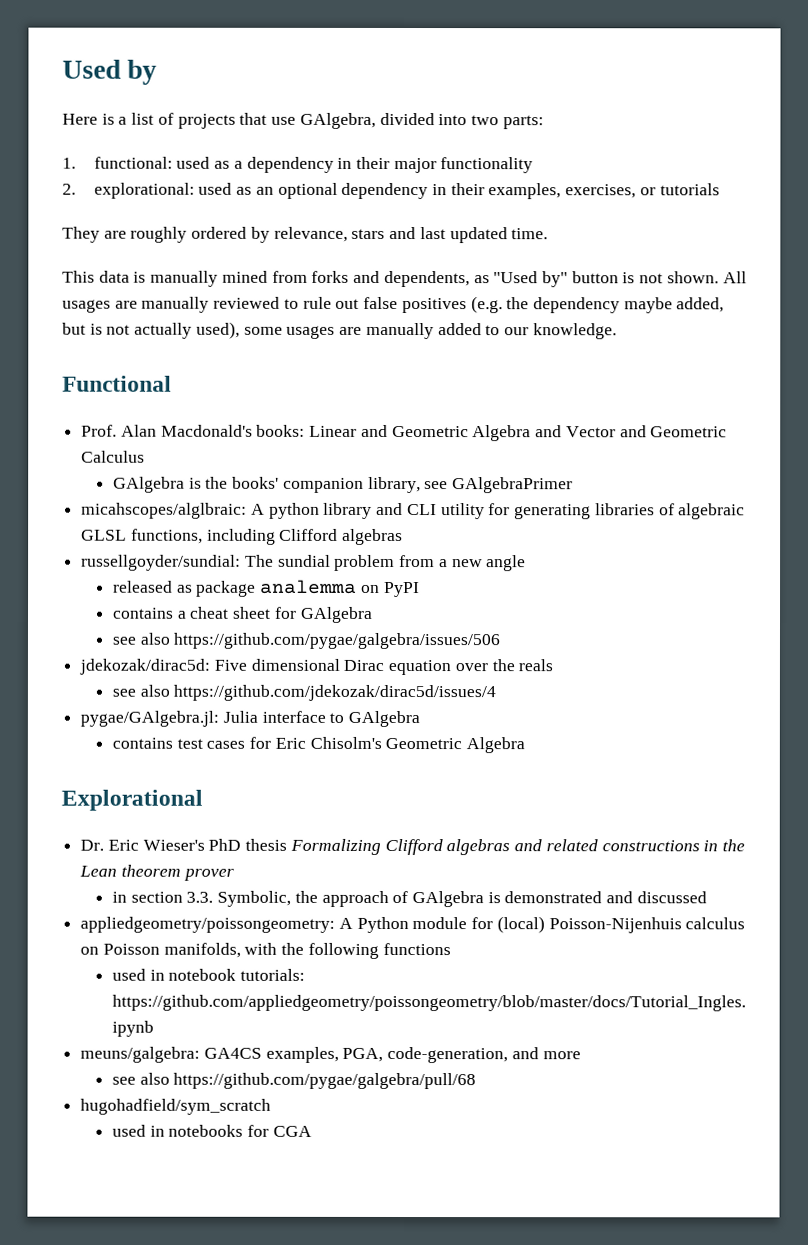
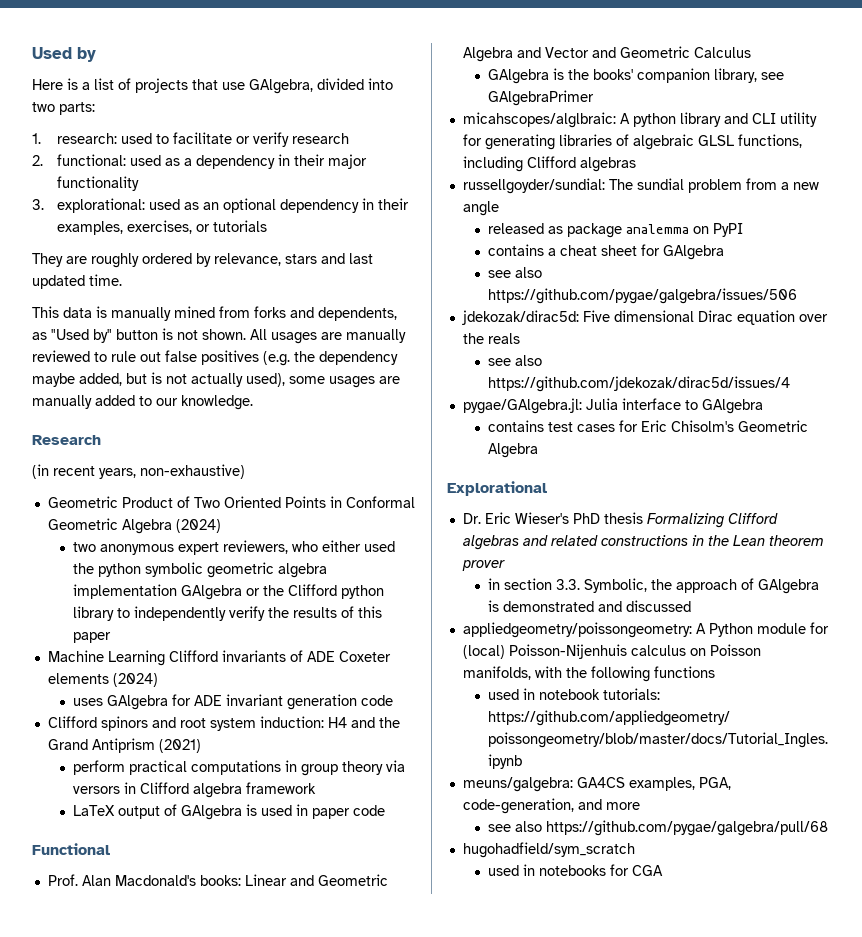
- 1. functional: used as a dependency in their major functionality
+ 1. research: used to facilitate or verify research
+ 2. functional: used as a dependency in their major functionality
- 2. explorational: used as an optional dependency in their examples, exercises, or tutorials
+ 3. explorational: used as an optional dependency in their examples, exercises, or tutorials
+ Research
+ (in recent years, non-exhaustive)
+ Geometric Product of Two Oriented Points in Conformal Geometric Algebra (2024)
+ two anonymous expert reviewers, who either used the python symbolic geometric algebra implementation GAlgebra or the Clifford python library to independently verify the results of this paper
+ Machine Learning Clifford invariants of ADE Coxeter elements (2024)
+ uses GAlgebra for ADE invariant generation code
+ Clifford spinors and root system induction: H4 and the Grand Antiprism (2021)
+ perform practical computations in group theory via versors in Clifford algebra framework
+ LaTeX output of GAlgebra is used in paper code

